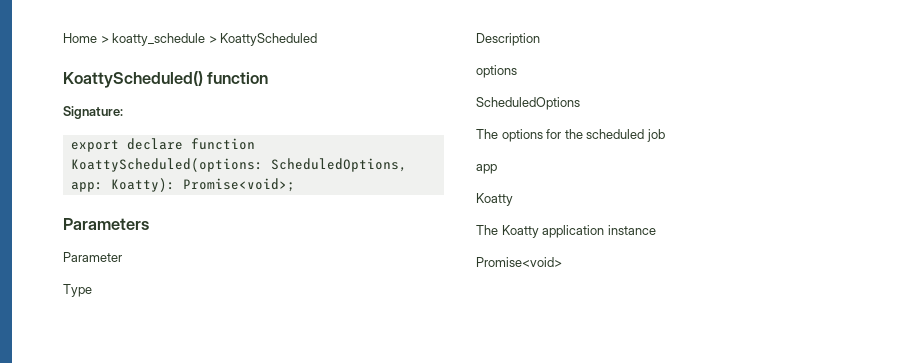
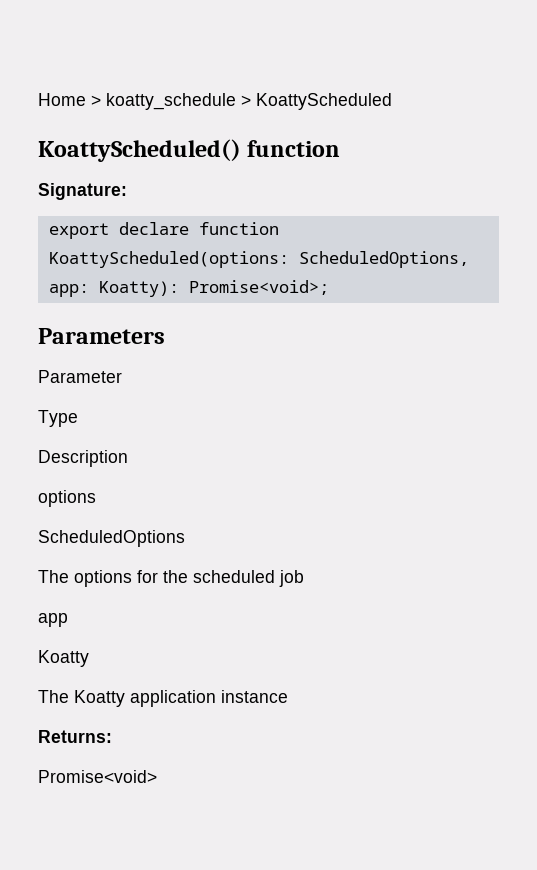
+ Returns:

